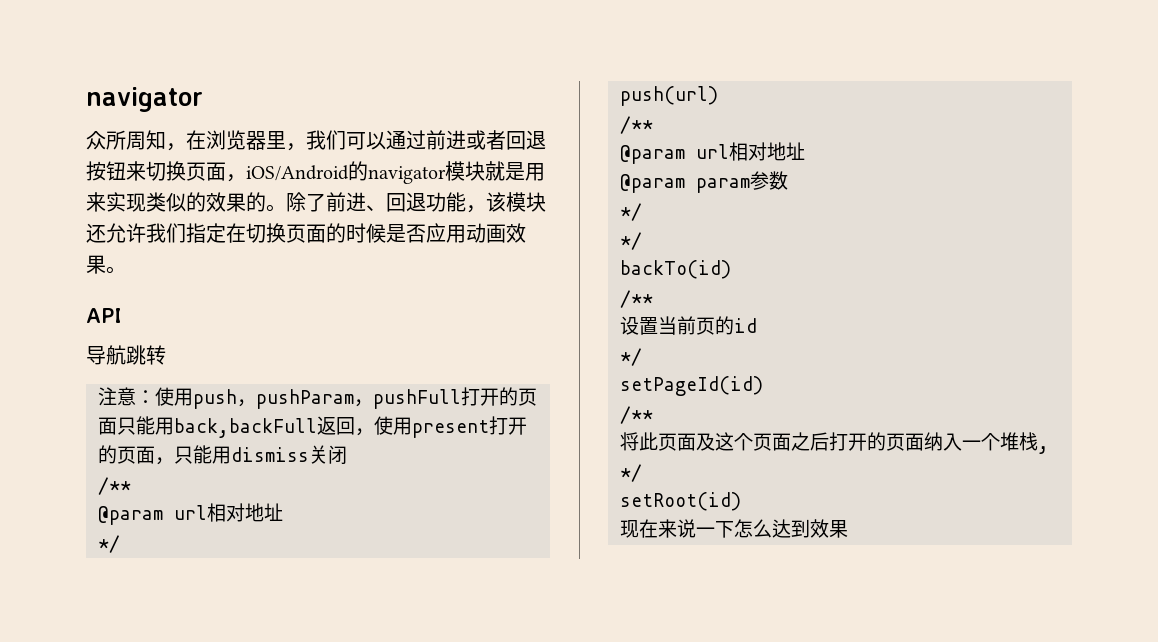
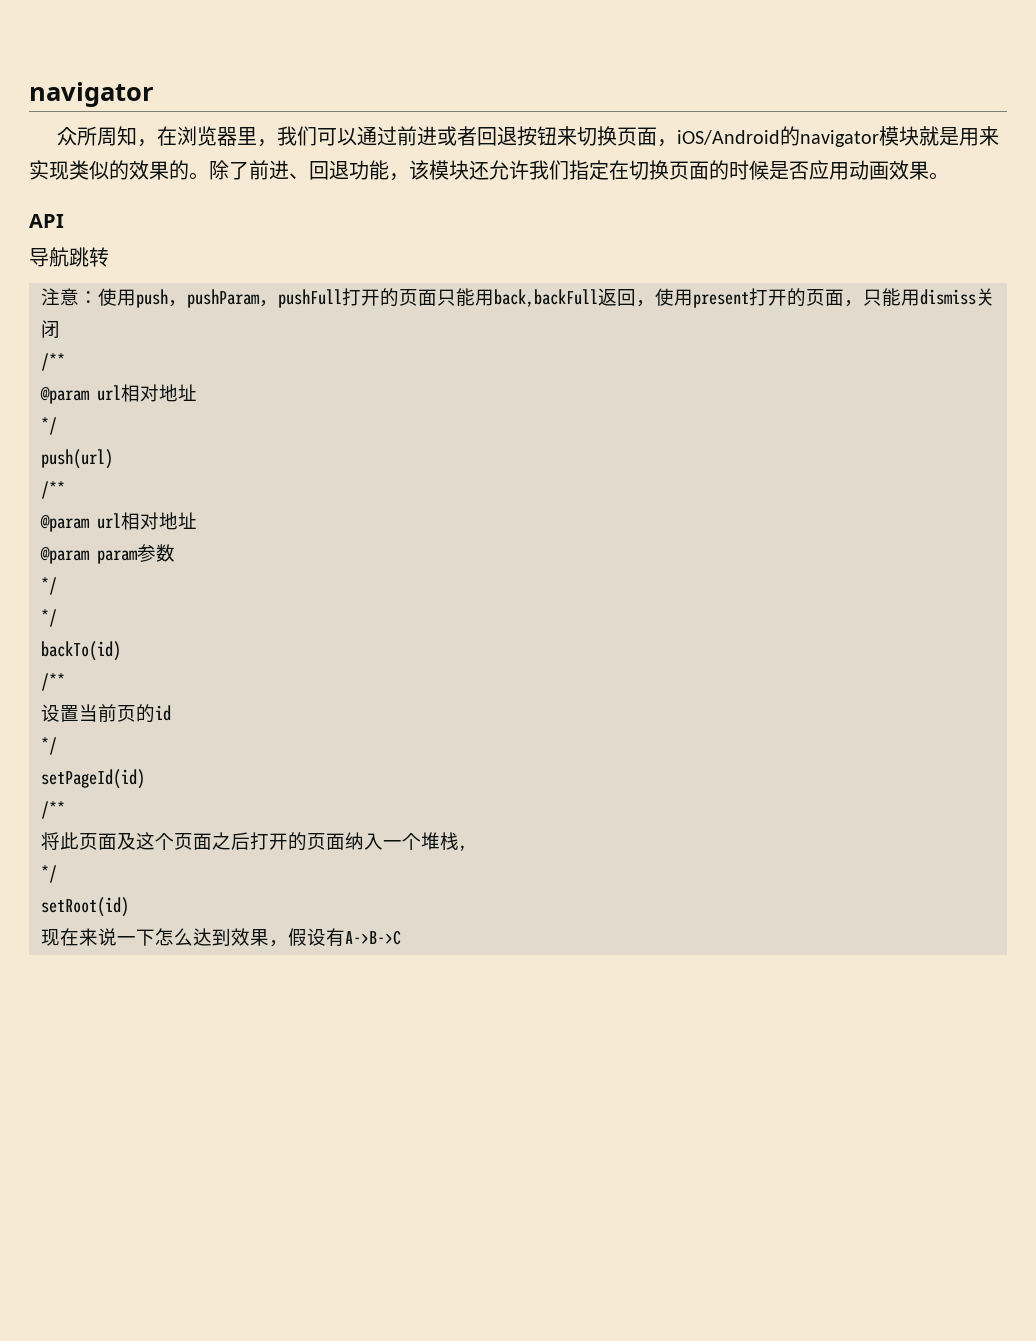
- 现在来说一下怎么达到效果
+ 现在来说一下怎么达到效果，假设有A->B->C

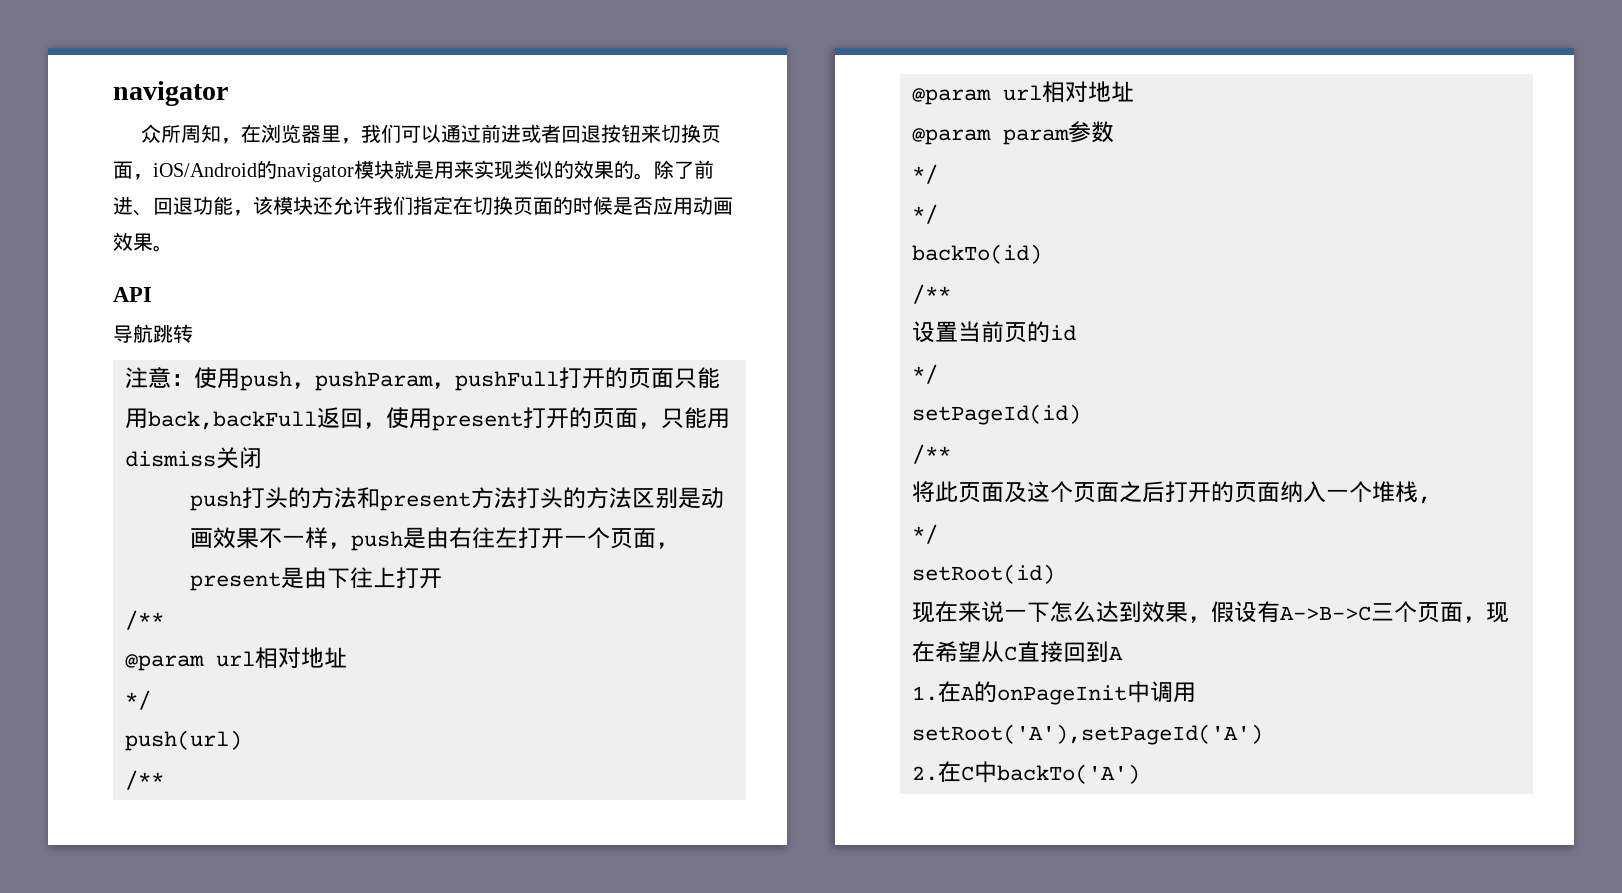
+ push打头的方法和present方法打头的方法区别是动画效果不一样，push是由右往左打开一个页面，present是由下往上打开
- 现在来说一下怎么达到效果，假设有A->B->C
+ 现在来说一下怎么达到效果，假设有A->B->C三个页面，现在希望从C直接回到A
+ 1.在A的onPageInit中调用setRoot('A'),setPageId('A')
+ 2.在C中backTo('A')

